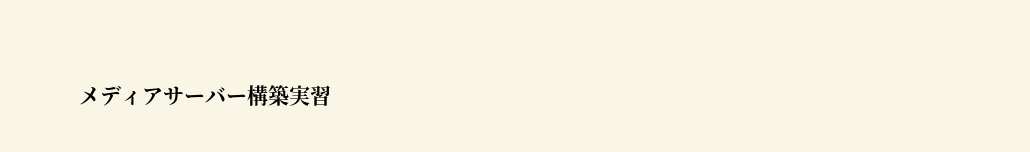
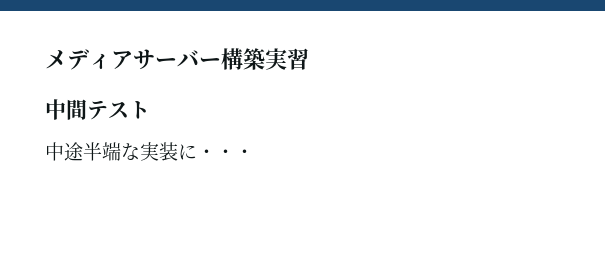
+ 中間テスト
+ 中途半端な実装に・・・

